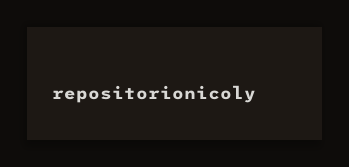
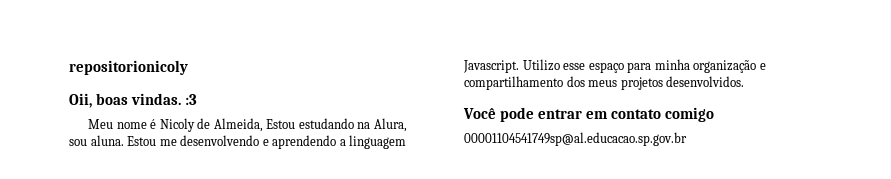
+ Oii, boas vindas. :3
+ Meu nome é Nicoly de Almeida, Estou estudando na Alura, sou aluna. Estou me desenvolvendo e aprendendo a linguagem Javascript. Utilizo esse espaço para minha organização e compartilhamento dos meus projetos desenvolvidos.
+ Você pode entrar em contato comigo
+ 00001104541749sp@al.educacao.sp.gov.br

